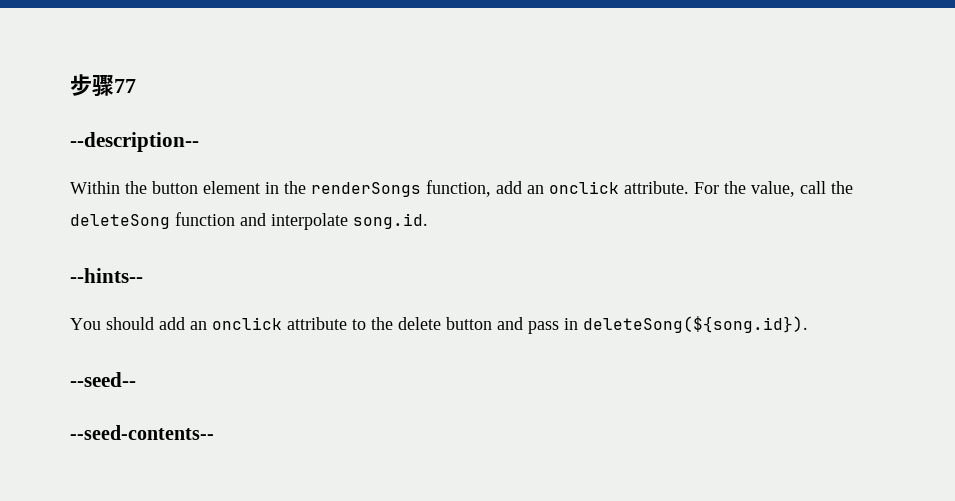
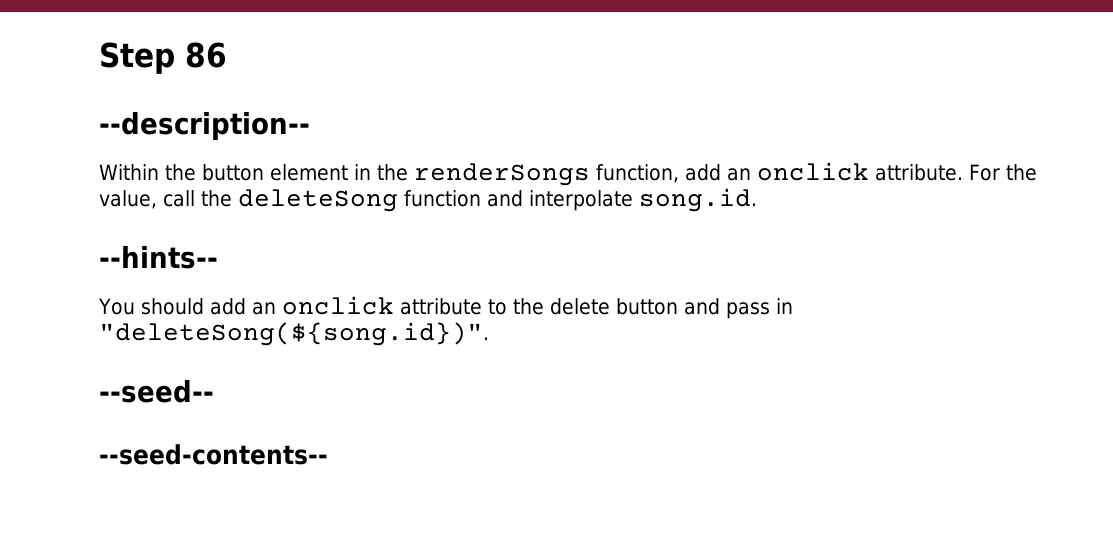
- 步骤77
+ Step 86
- You should add an onclick attribute to the delete button and pass in deleteSong(${song.id}).
+ You should add an onclick attribute to the delete button and pass in "deleteSong(${song.id})".

